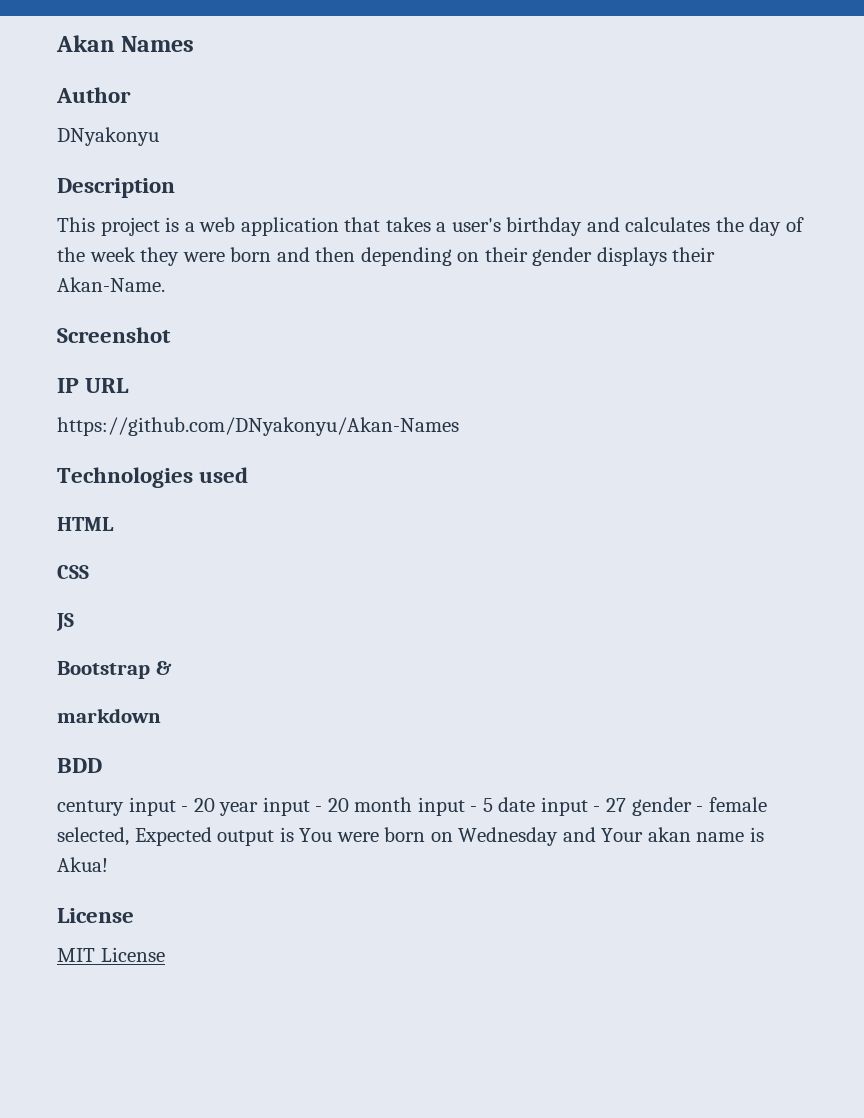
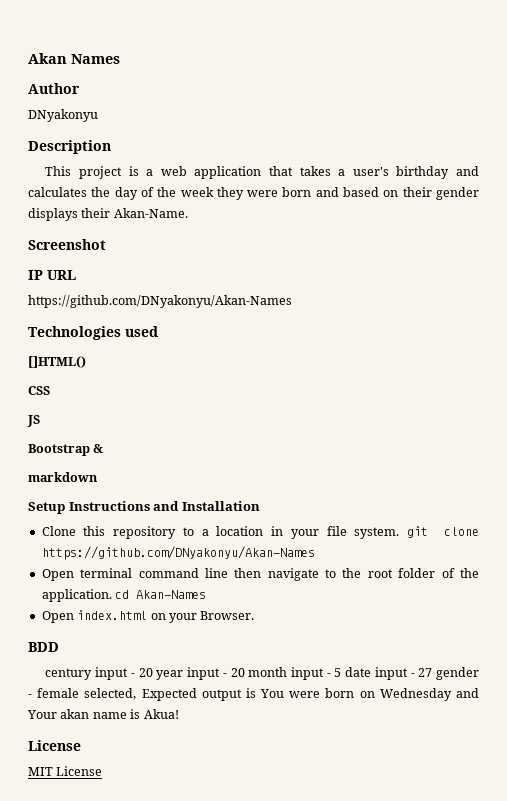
- This project is a web application that takes a user's birthday and calculates the day of the week they were born and then depending on their gender displays their Akan-Name.
+ This project is a web application that takes a user's birthday and calculates the day of the week they were born and based on their gender displays their Akan-Name.
- HTML
+ []HTML()
+ Setup Instructions and Installation
+ Clone this repository to a location in your file system. git clone https://github.com/DNyakonyu/Akan-Names
+ Open terminal command line then navigate to the root folder of the application. cd Akan-Names
+ Open index.html on your Browser.

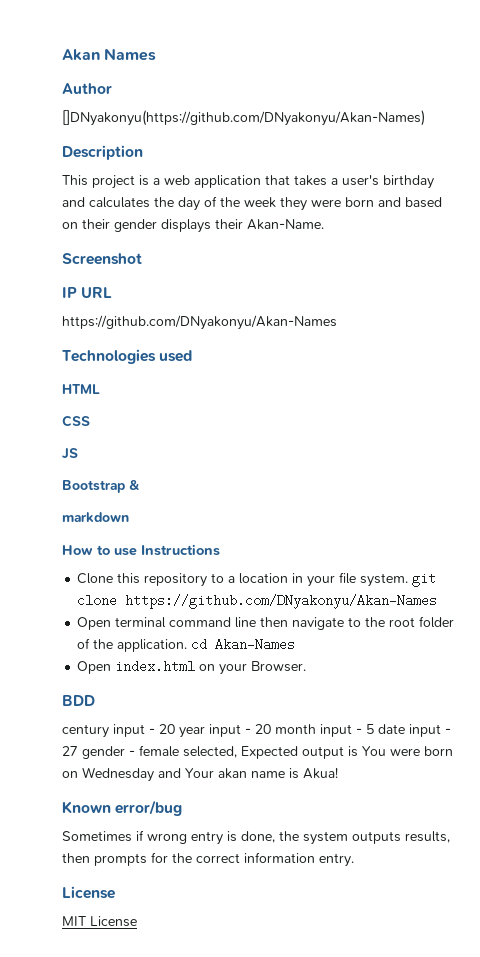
- DNyakonyu
+ []DNyakonyu(https://github.com/DNyakonyu/Akan-Names)
- []HTML()
+ HTML
- Setup Instructions and Installation
+ How to use Instructions
+ Known error/bug
+ Sometimes if wrong entry is done, the system outputs results, then prompts for the correct information entry.

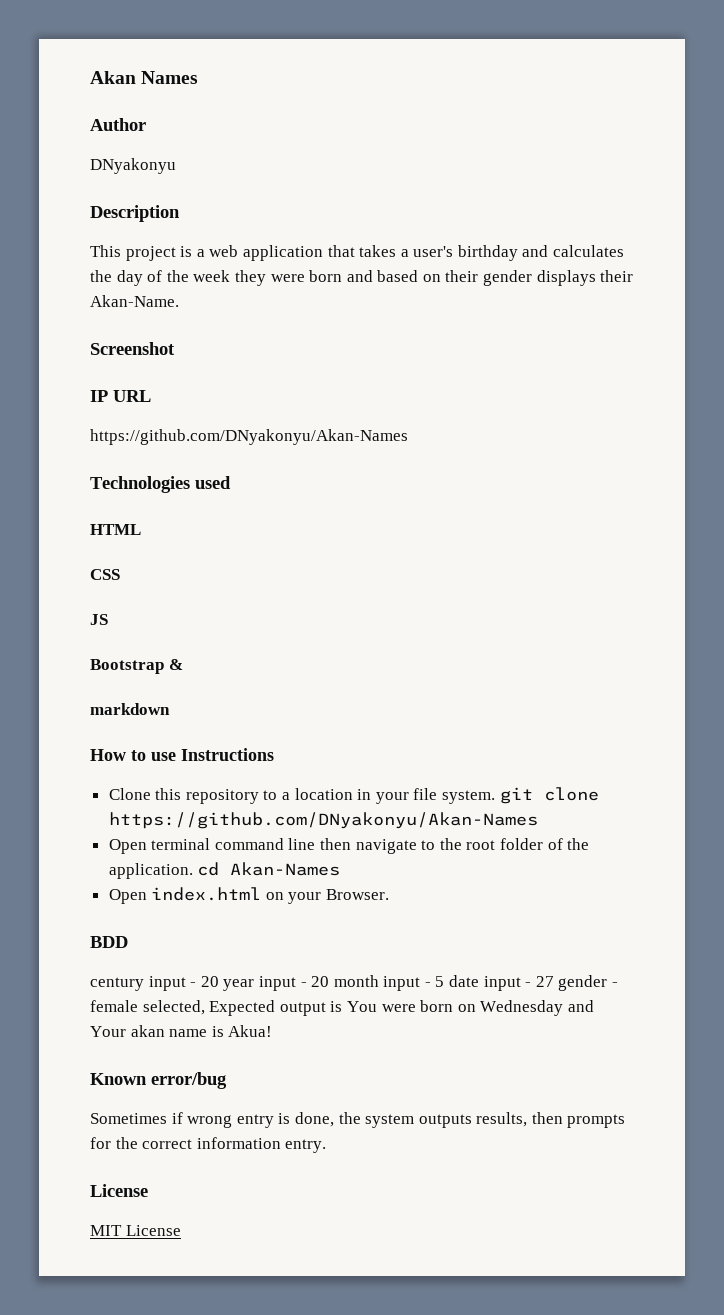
- []DNyakonyu(https://github.com/DNyakonyu/Akan-Names)
+ DNyakonyu

